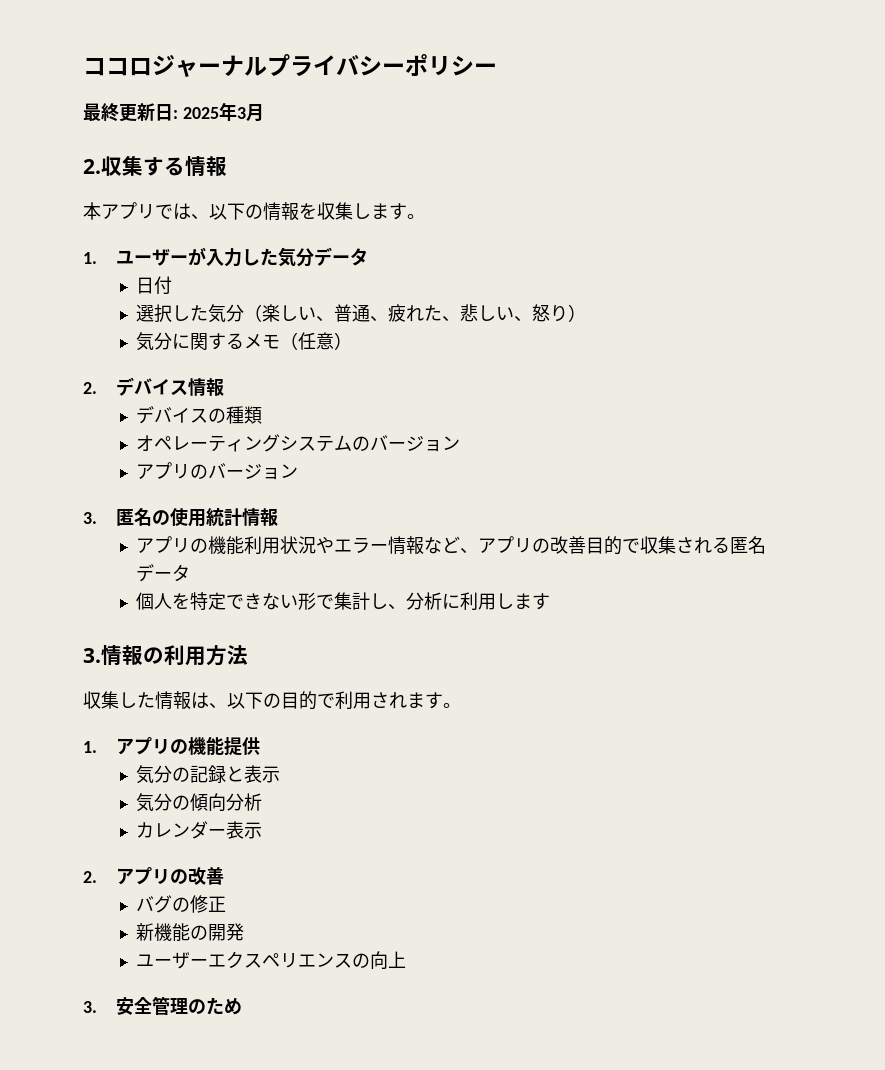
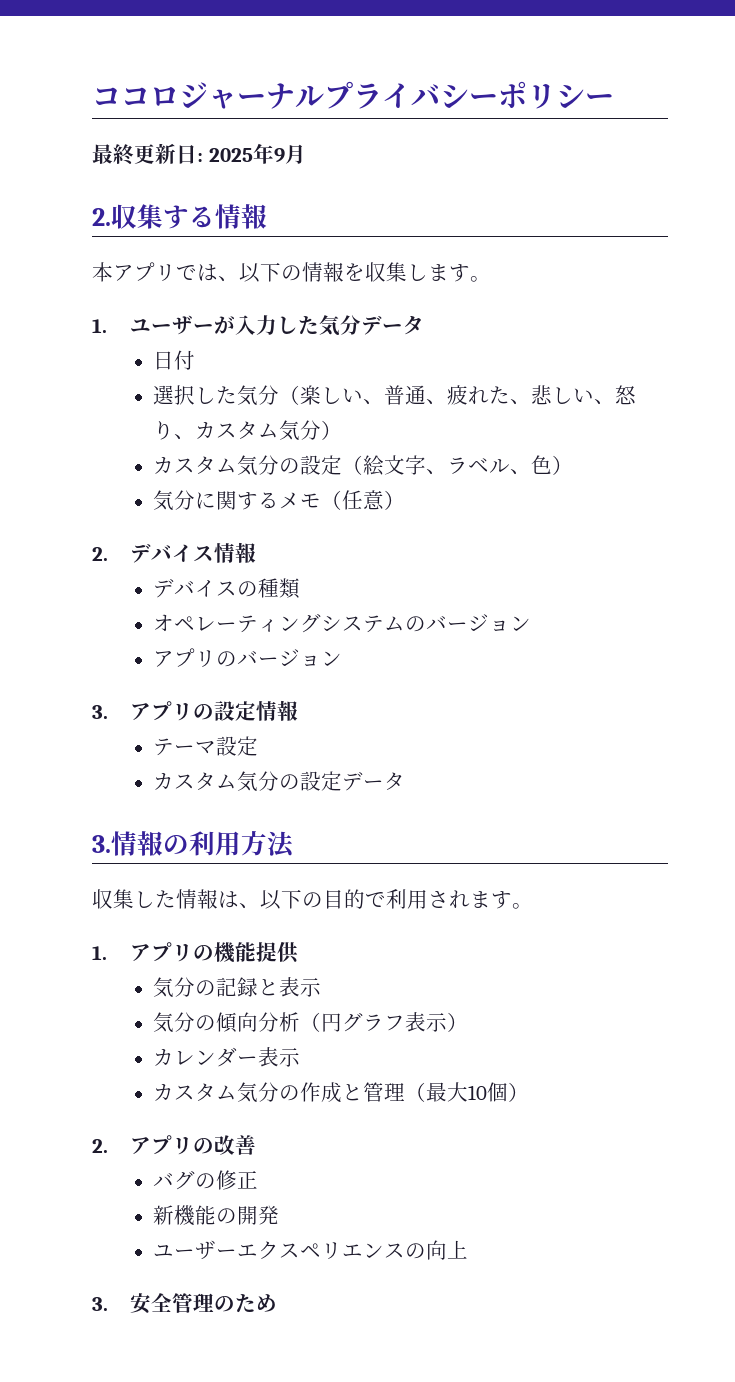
- 最終更新日: 2025年3月
+ 最終更新日: 2025年9月
- 選択した気分（楽しい、普通、疲れた、悲しい、怒り）
+ 選択した気分（楽しい、普通、疲れた、悲しい、怒り、カスタム気分）
+ カスタム気分の設定（絵文字、ラベル、色）
- 3.匿名の使用統計情報
- アプリの機能利用状況やエラー情報など、アプリの改善目的で収集される匿名データ
- 個人を特定できない形で集計し、分析に利用します
+ 3.アプリの設定情報
+ テーマ設定
+ カスタム気分の設定データ
- 気分の傾向分析
+ 気分の傾向分析（円グラフ表示）
+ カスタム気分の作成と管理（最大10個）

